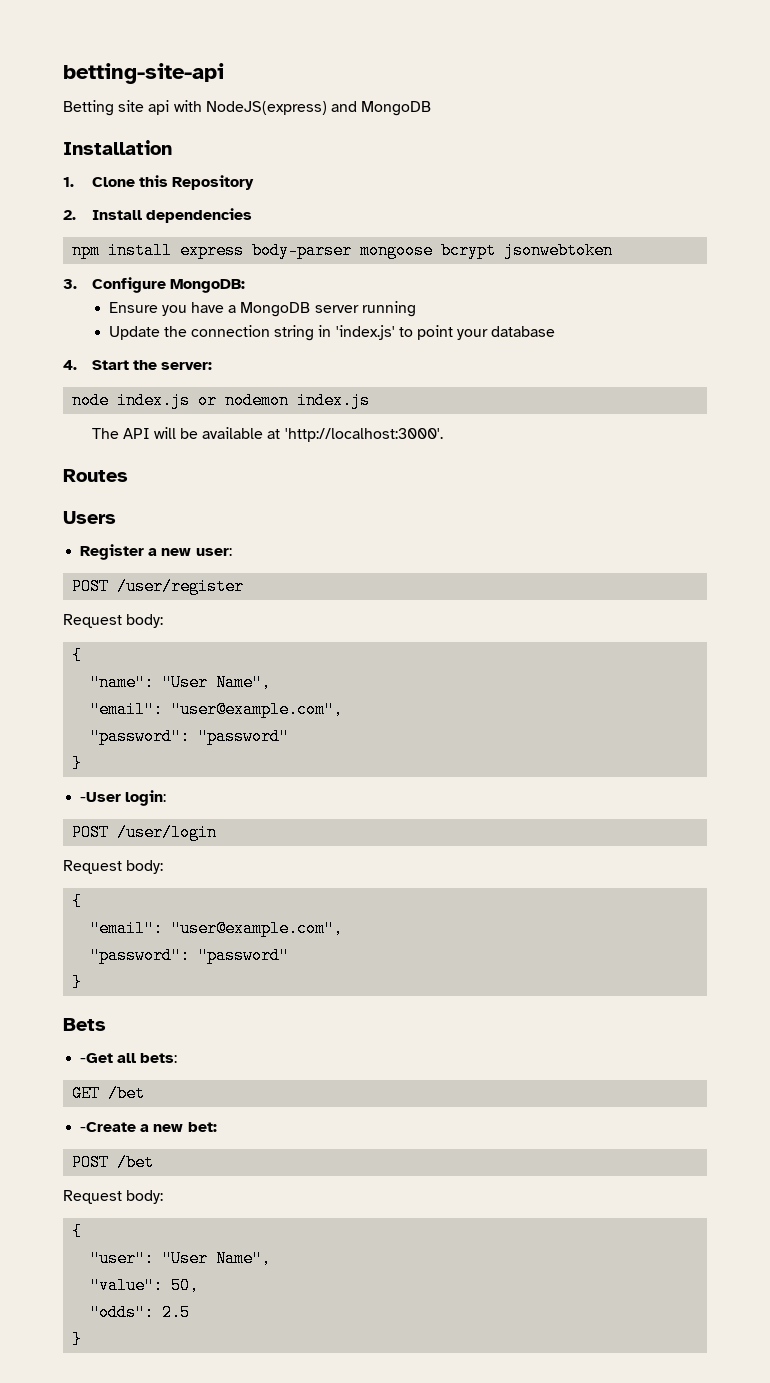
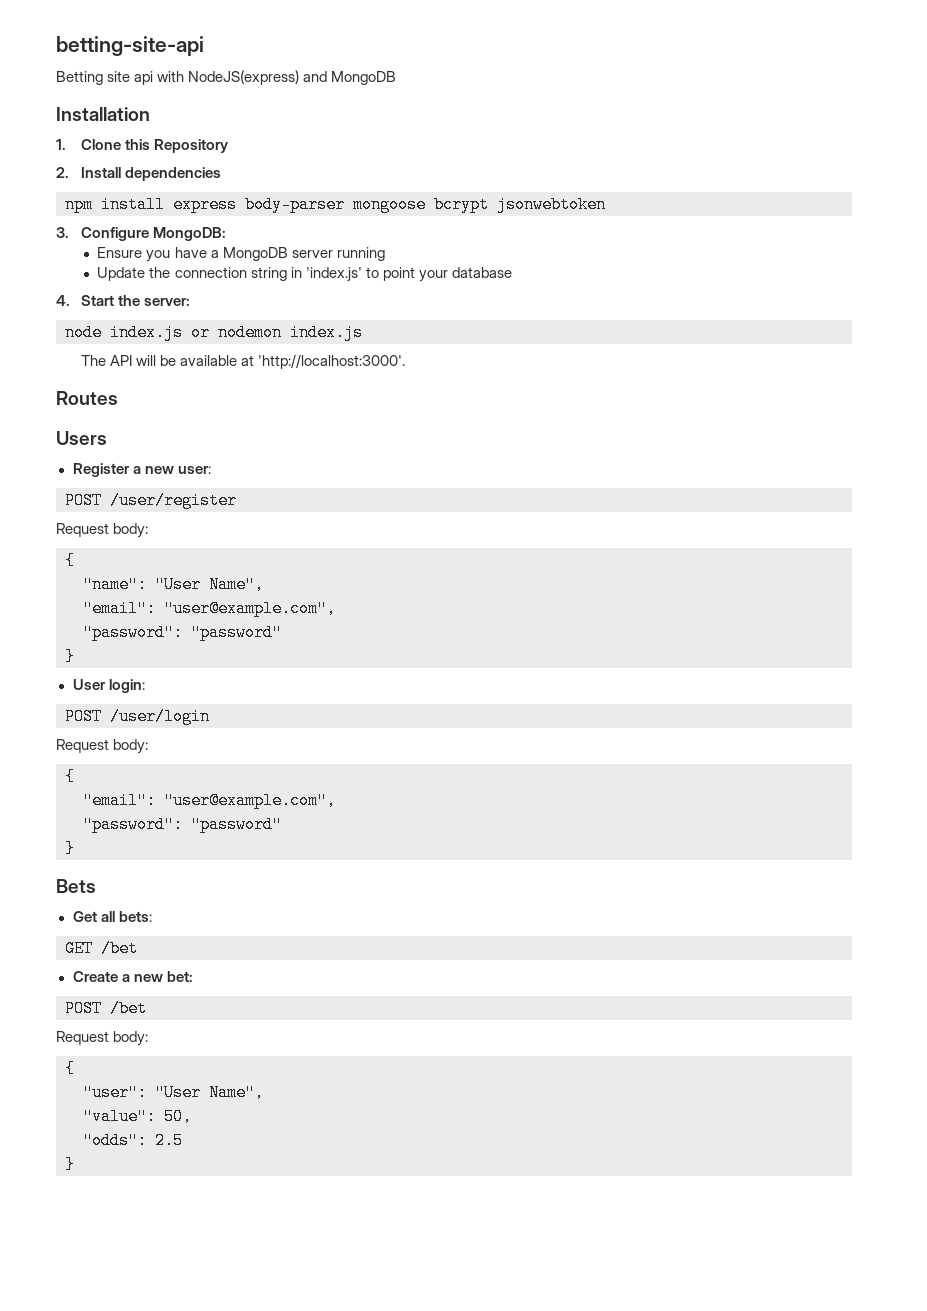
- -User login:
+ User login:
- -Get all bets:
+ Get all bets:
- -Create a new bet:
+ Create a new bet:

